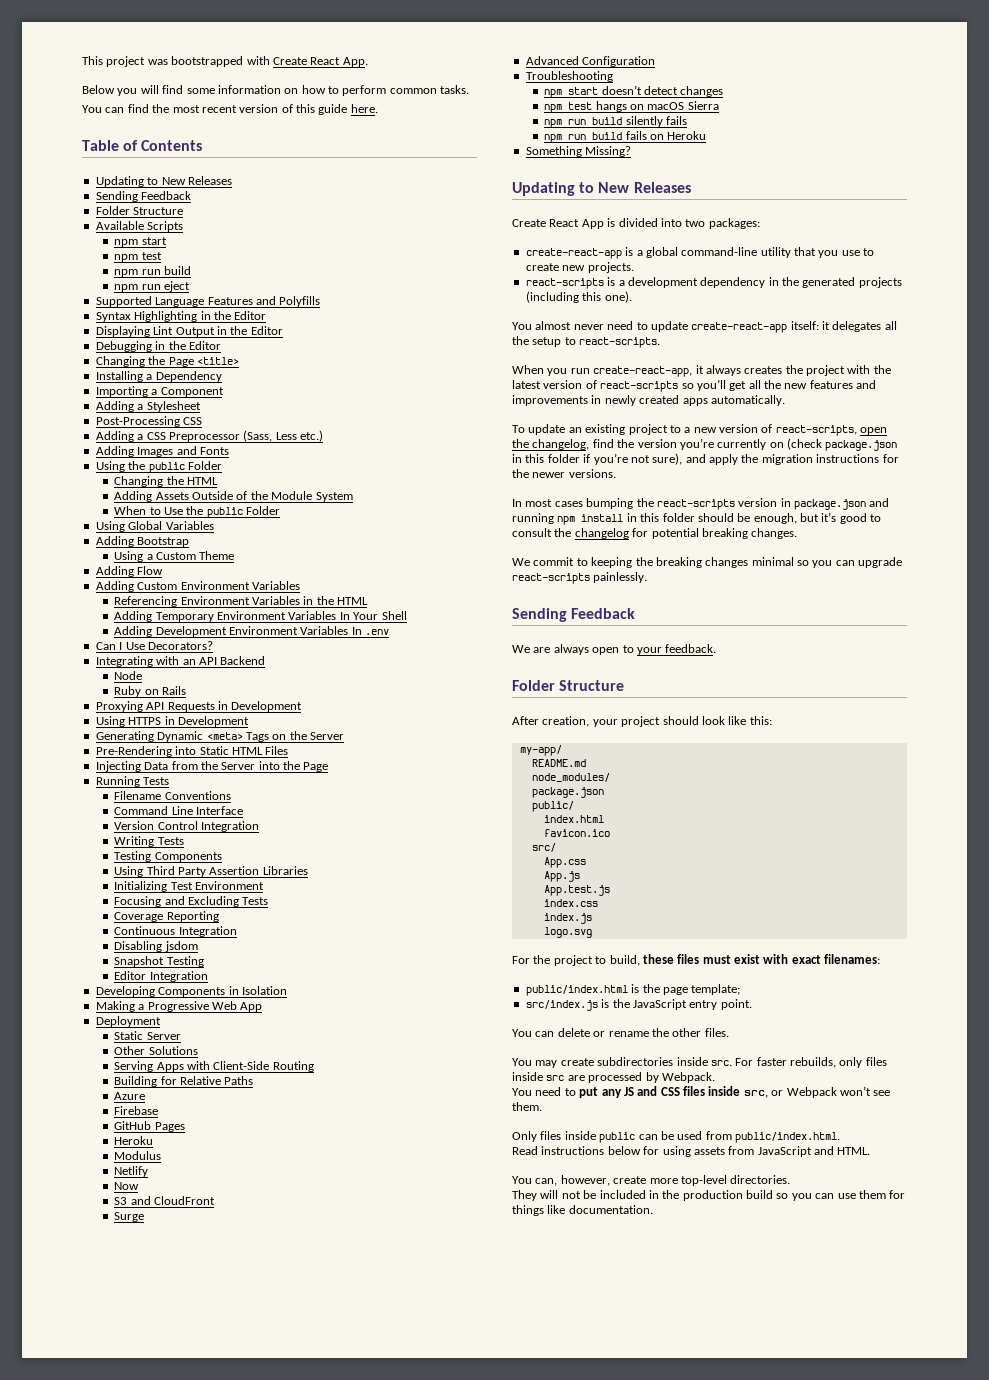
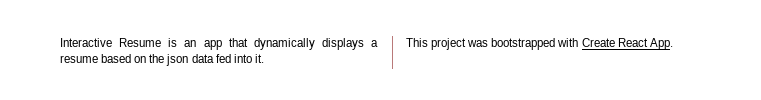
+ Interactive Resume is an app that dynamically displays a resume based on the json data fed into it.
- Below you will find some information on how to perform common tasks.
- You can find the most recent version of this guide here.
- Table of Contents
- Updating to New Releases
- Sending Feedback
- Folder Structure
- Available Scripts
- npm start
- npm test
- npm run build
- npm run eject
- Supported Language Features and Polyfills
- Syntax Highlighting in the Editor
- Displaying Lint Output in the Editor
- Debugging in the Editor
- Changing the Page <title>
- Installing a Dependency
- Importing a Component
- Adding a Stylesheet
- Post-Processing CSS
- Adding a CSS Preprocessor (Sass, Less etc.)
- Adding Images and Fonts
- Using the public Folder
- Changing the HTML
- Adding Assets Outside of the Module System
- When to Use the public Folder
- Using Global Variables
- Adding Bootstrap
- Using a Custom Theme
- Adding Flow
- Adding Custom Environment Variables
- Referencing Environment Variables in the HTML
- Adding Temporary Environment Variables In Your Shell
- Adding Development Environment Variables In .env
- Can I Use Decorators?
- Integrating with an API Backend
- Node
- Ruby on Rails
- Proxying API Requests in Development
- Using HTTPS in Development
- Generating Dynamic <meta> Tags on the Server
- Pre-Rendering into Static HTML Files
- Injecting Data from the Server into the Page
- Running Tests
- Filename Conventions
- Command Line Interface
- Version Control Integration
- Writing Tests
- Testing Components
- Using Third Party Assertion Libraries
- Initializing Test Environment
- Focusing and Excluding Tests
- Coverage Reporting
- Continuous Integration
- Disabling jsdom
- Snapshot Testing
- Editor Integration
- Developing Components in Isolation
- Making a Progressive Web App
- Deployment
- Static Server
- Other Solutions
- Serving Apps with Client-Side Routing
- Building for Relative Paths
- Azure
- Firebase
- GitHub Pages
- Heroku
- Modulus
- Netlify
- Now
- S3 and CloudFront
- Surge
- Advanced Configuration
- Troubleshooting
- npm start doesn’t detect changes
- npm test hangs on macOS Sierra
- npm run build silently fails
- npm run build fails on Heroku
- Something Missing?
- Updating to New Releases
- Create React App is divided into two packages:
- create-react-app is a global command-line utility that you use to create new projects.
- react-scripts is a development dependency in the generated projects (including this one).
- You almost never need to update create-react-app itself: it delegates all the setup to react-scripts.
- When you run create-react-app, it always creates the project with the latest version of react-scripts so you’ll get all the new features and improvements in newly created apps automatically.
- To update an existing project to a new version of react-scripts, open the changelog, find the version you’re currently on (check package.json in this folder if you’re not sure), and apply the migration instructions for the newer versions.
- In most cases bumping the react-scripts version in package.json and running npm install in this folder should be enough, but it’s good to consult the changelog for potential breaking changes.
- We commit to keeping the breaking changes minimal so you can upgrade react-scripts painlessly.
- Sending Feedback
- We are always open to your feedback.
- Folder Structure
- After creation, your project should look like this:
- my-app/
- README.md
- node_modules/
- package.json
- public/
- index.html
- favicon.ico
- src/
- App.css
- App.js
- App.test.js
- index.css
- index.js
- logo.svg
- For the project to build, these files must exist with exact filenames:
- public/index.html is the page template;
- src/index.js is the JavaScript entry point.
- You can delete or rename the other files.
- You may create subdirectories inside src. For faster rebuilds, only files inside src are processed by Webpack.
- You need to put any JS and CSS files inside src, or Webpack won’t see them.
- Only files inside public can be used from public/index.html.
- Read instructions below for using assets from JavaScript and HTML.
- You can, however, create more top-level directories.
- They will not be included in the production build so you can use them for things like documentation.

